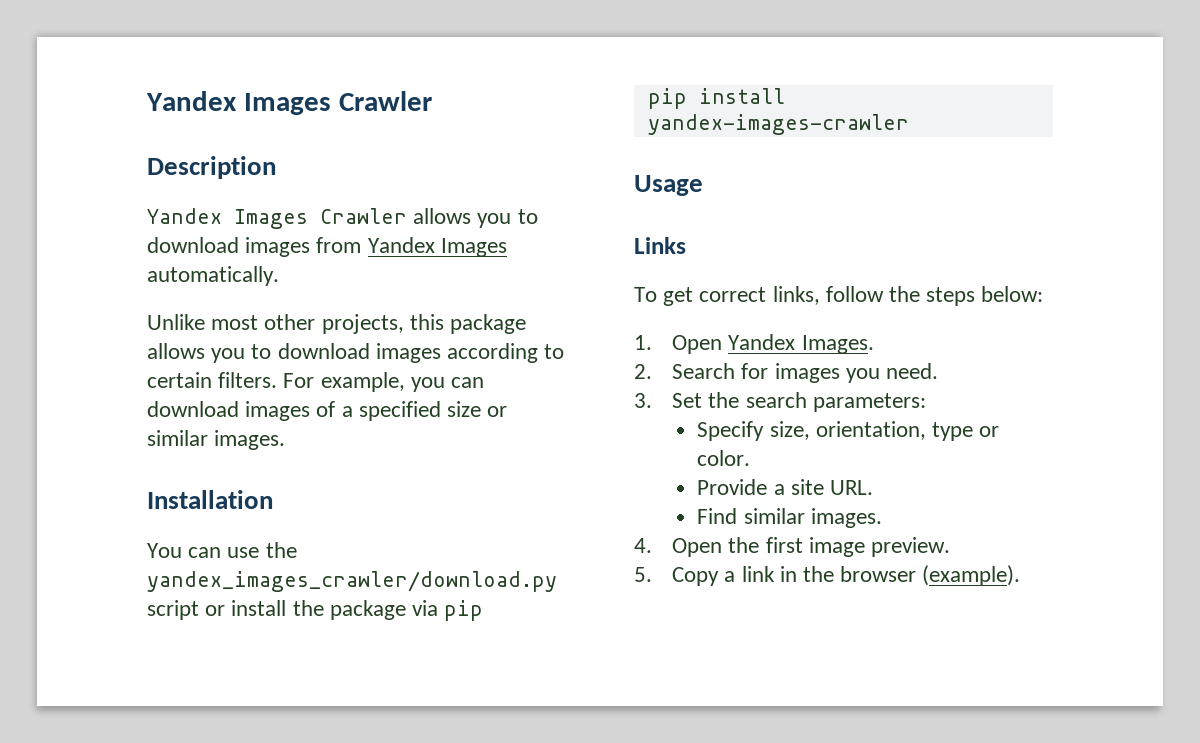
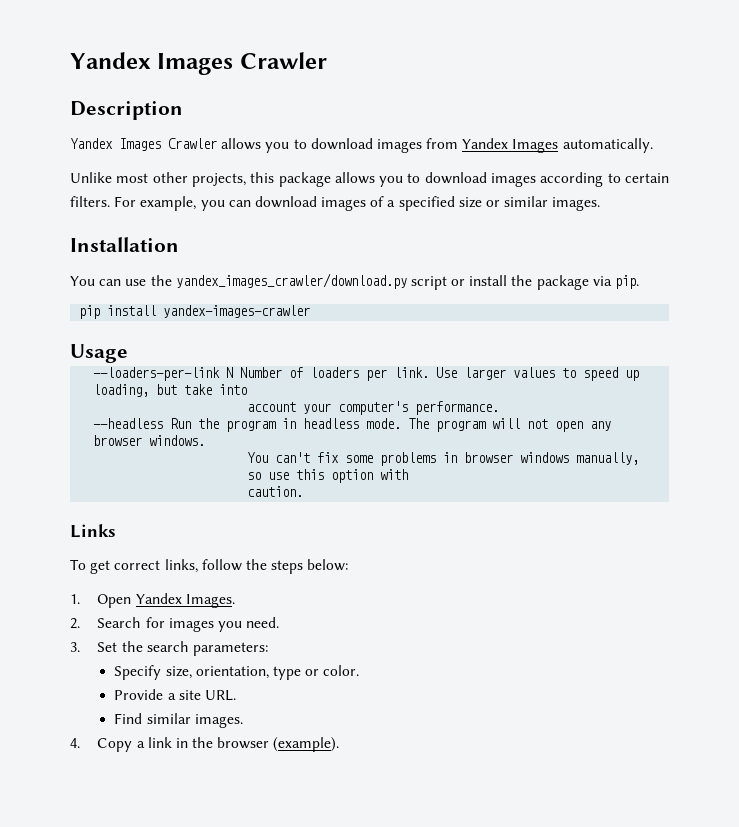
- You can use the yandex_images_crawler/download.py script or install the package via pip
+ You can use the yandex_images_crawler/download.py script or install the package via pip.
+ --loaders-per-link N Number of loaders per link. Use larger values to speed up loading, but take into
+ account your computer's performance.
+ --headless Run the program in headless mode. The program will not open any browser windows.
+ You can't fix some problems in browser windows manually, so use this option with
+ caution.
- 4. Open the first image preview.
- 5. Copy a link in the browser (example).
+ 4. Copy a link in the browser (example).

